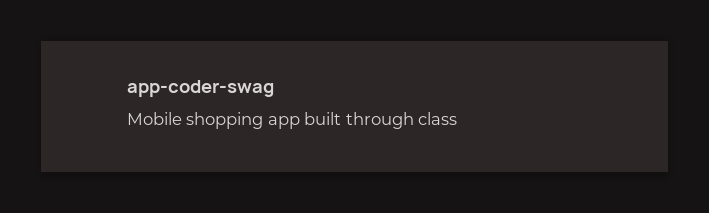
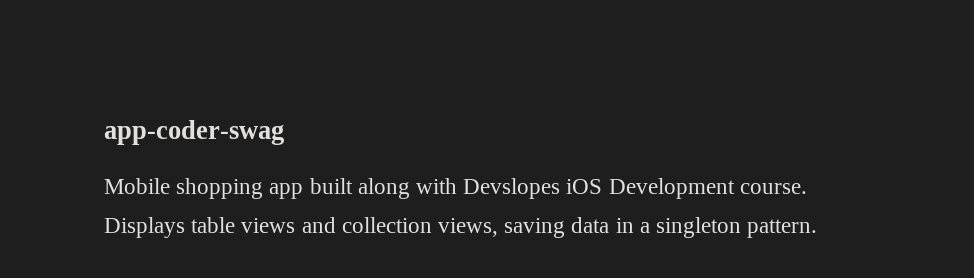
- Mobile shopping app built through class
+ Mobile shopping app built along with Devslopes iOS Development course. Displays table views and collection views, saving data in a singleton pattern.

